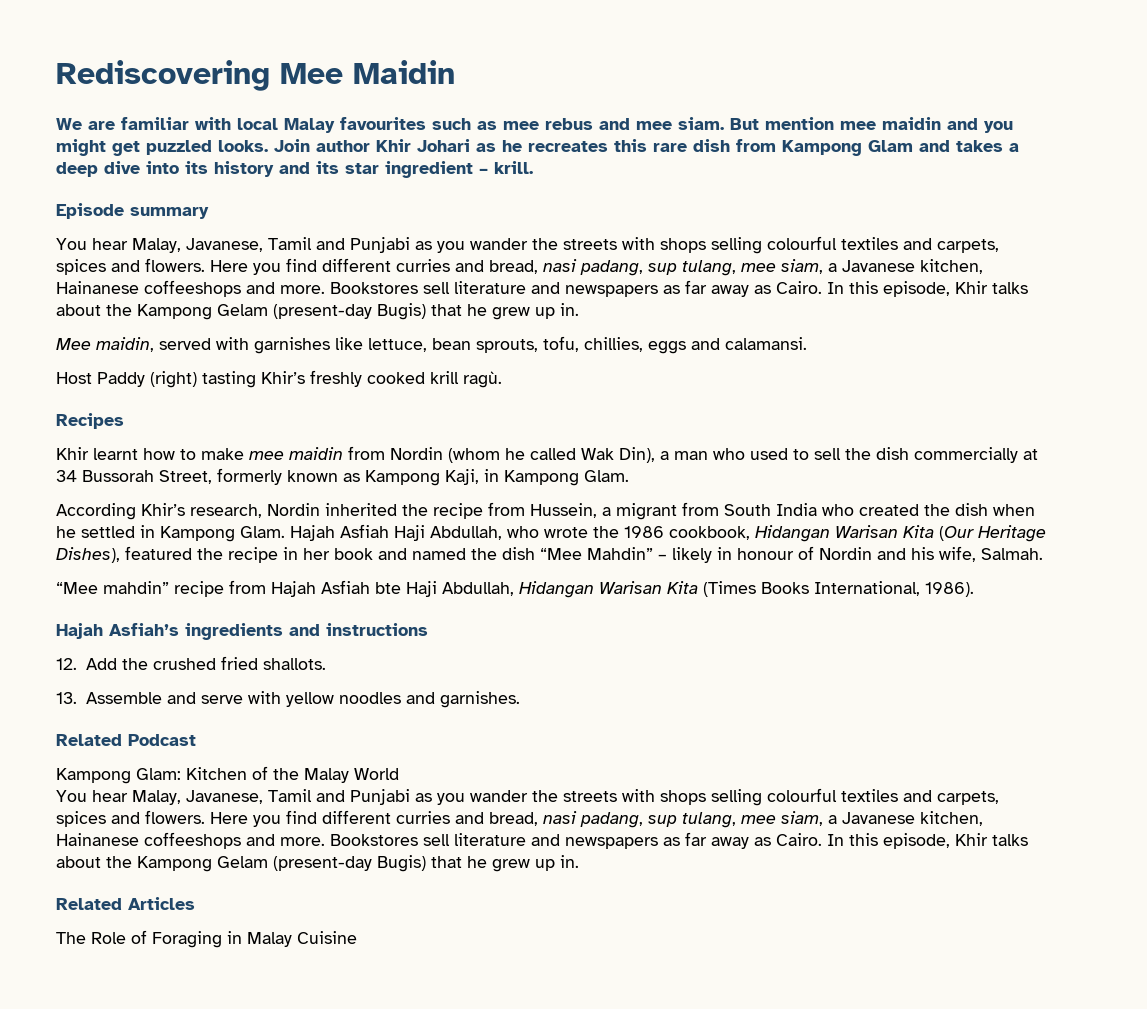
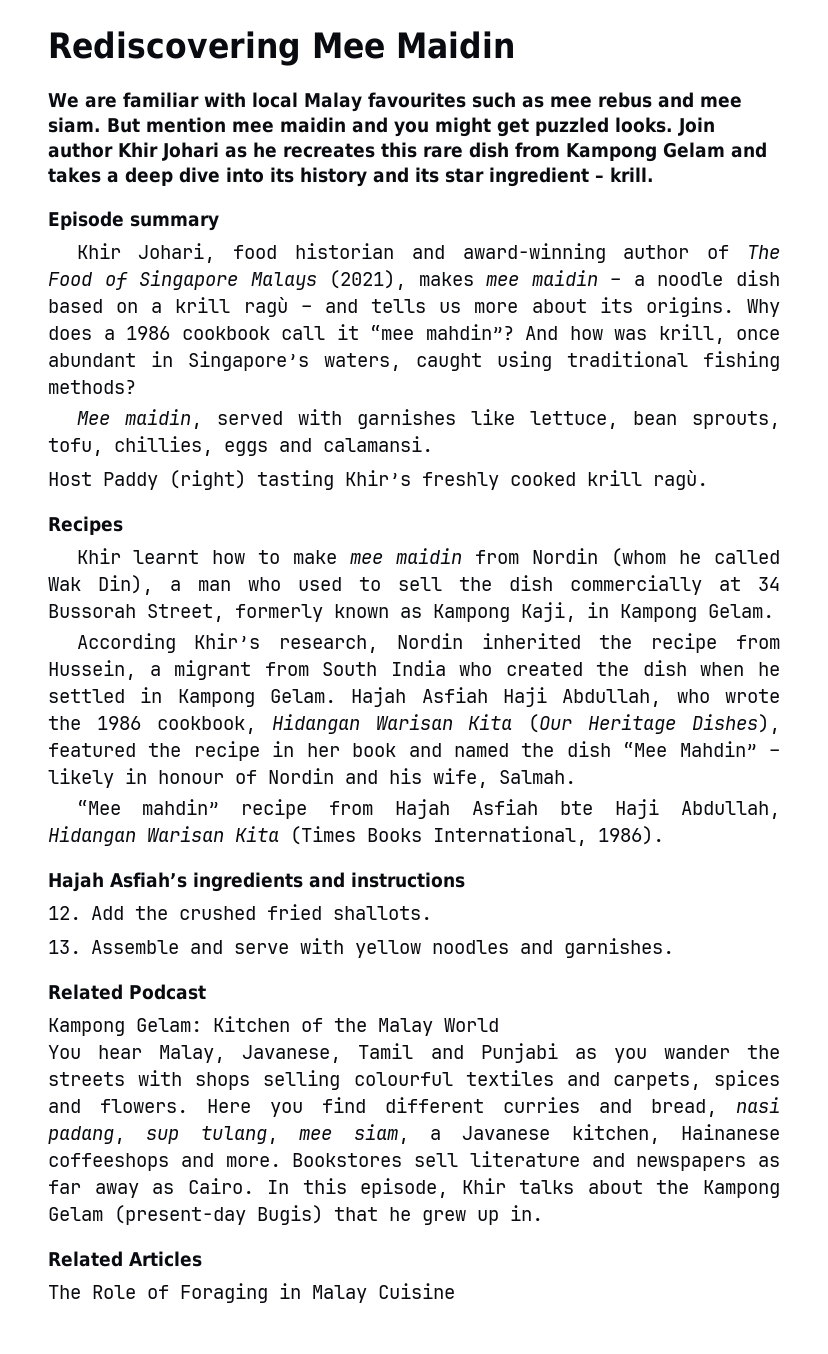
- Join author Khir Johari as he recreates this rare dish from Kampong Glam and takes a deep dive into its history and its star ingredient – krill.
+ Join author Khir Johari as he recreates this rare dish from Kampong Gelam and takes a deep dive into its history and its star ingredient – krill.
  Episode summary
- You hear Malay, Javanese, Tamil and Punjabi as you wander the streets with shops selling colourful textiles and carpets, spices and flowers. Here you find different curries and bread, nasi padang, sup tulang, mee siam, a Javanese kitchen, Hainanese coffeeshops and more. Bookstores sell literature and newspapers as far away as Cairo. In this episode, Khir talks about the Kampong Gelam (present-day Bugis) that he grew up in.
+ Khir Johari, food historian and award-winning author of The Food of Singapore Malays (2021), makes mee maidin – a noodle dish based on a krill ragù – and tells us more about its origins. Why does a 1986 cookbook call it “mee mahdin”? And how was krill, once abundant in Singapore’s waters, caught using traditional fishing methods?
- Khir learnt how to make mee maidin from Nordin (whom he called Wak Din), a man who used to sell the dish commercially at 34 Bussorah Street, formerly known as Kampong Kaji, in Kampong Glam.
+ Khir learnt how to make mee maidin from Nordin (whom he called Wak Din), a man who used to sell the dish commercially at 34 Bussorah Street, formerly known as Kampong Kaji, in Kampong Gelam.
- According Khir’s research, Nordin inherited the recipe from Hussein, a migrant from South India who created the dish when he settled in Kampong Glam.
+ According Khir’s research, Nordin inherited the recipe from Hussein, a migrant from South India who created the dish when he settled in Kampong Gelam.
- Kampong Glam: Kitchen of the Malay World
+ Kampong Gelam: Kitchen of the Malay World

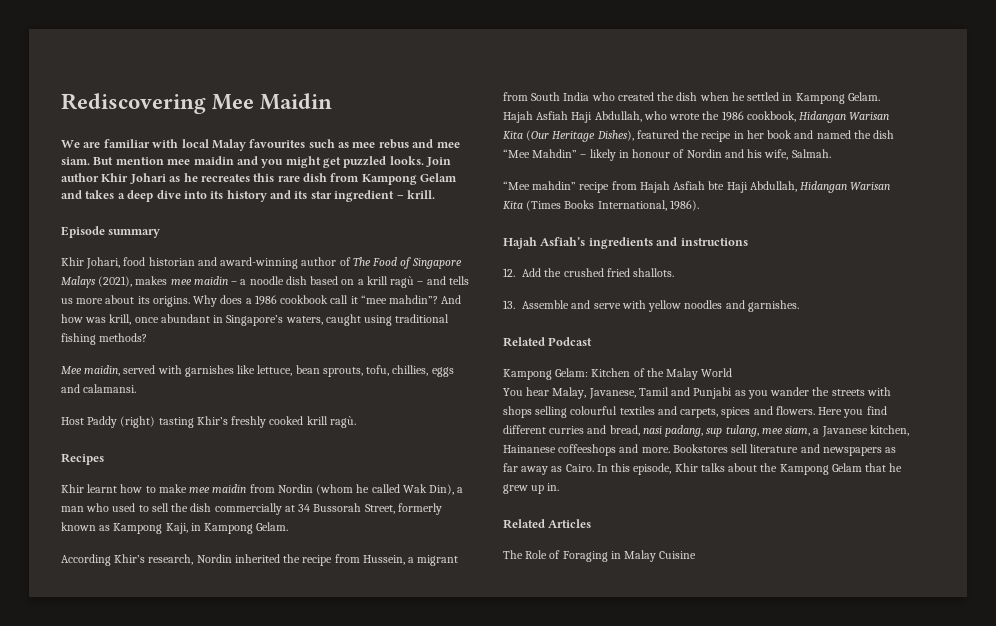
- In this episode, Khir talks about the Kampong Gelam (present-day Bugis) that he grew up in.
+ In this episode, Khir talks about the Kampong Gelam that he grew up in.

